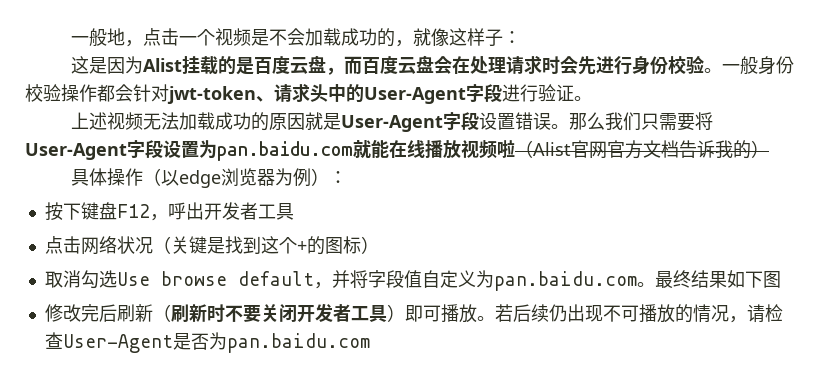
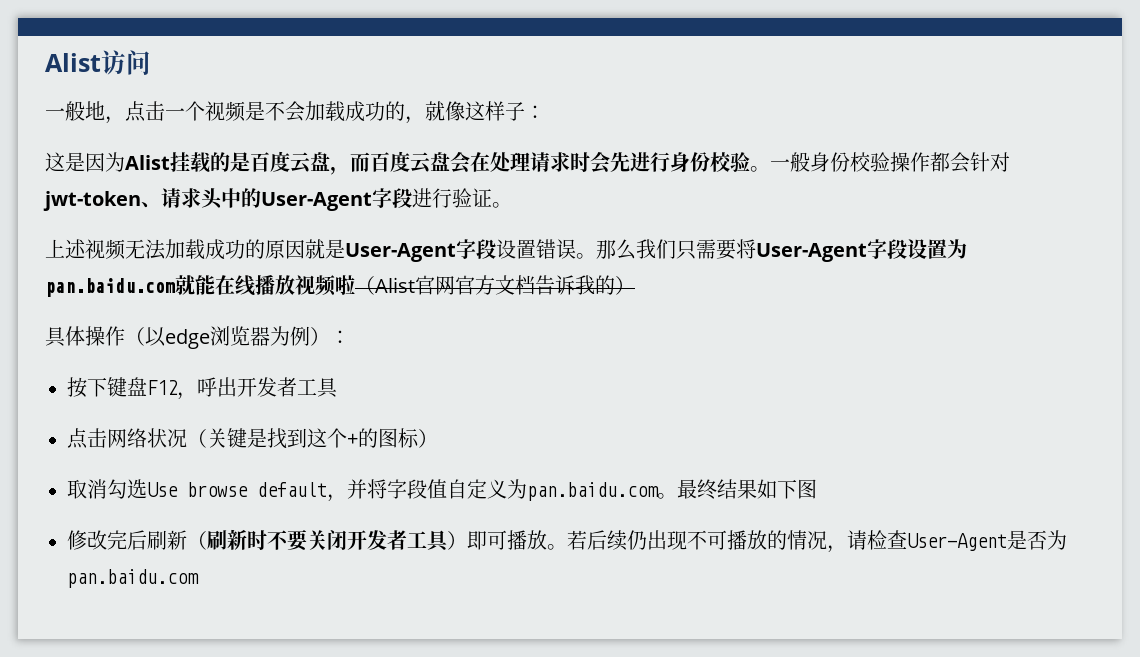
+ Alist访问

